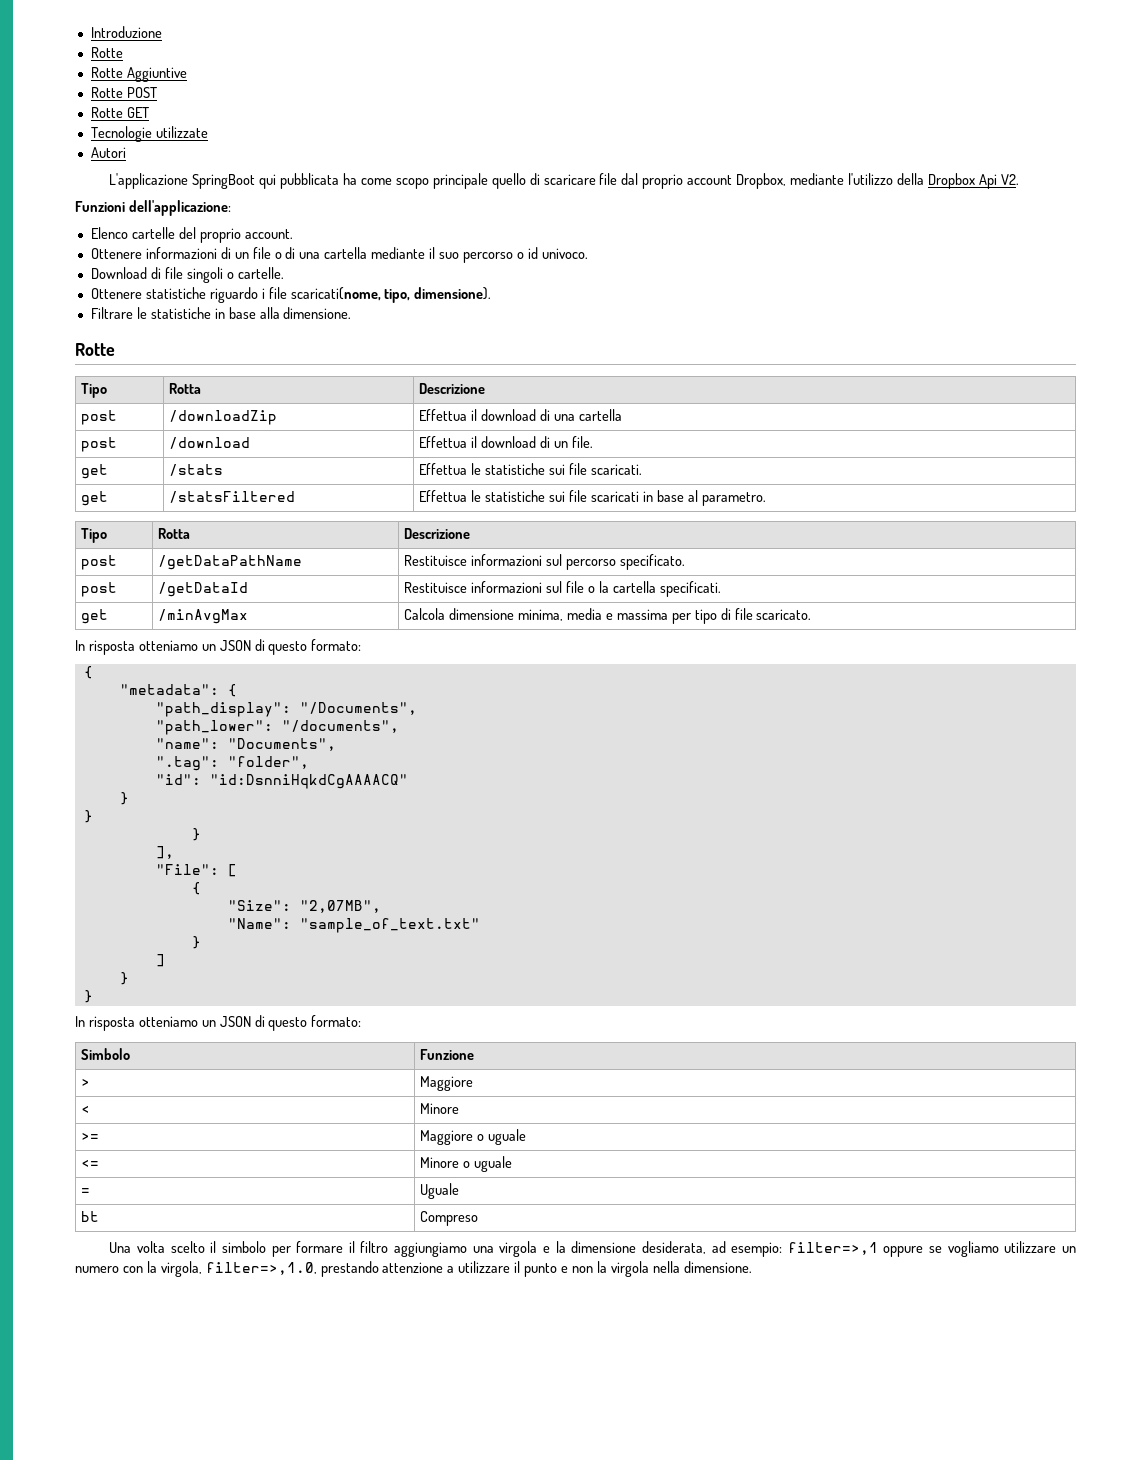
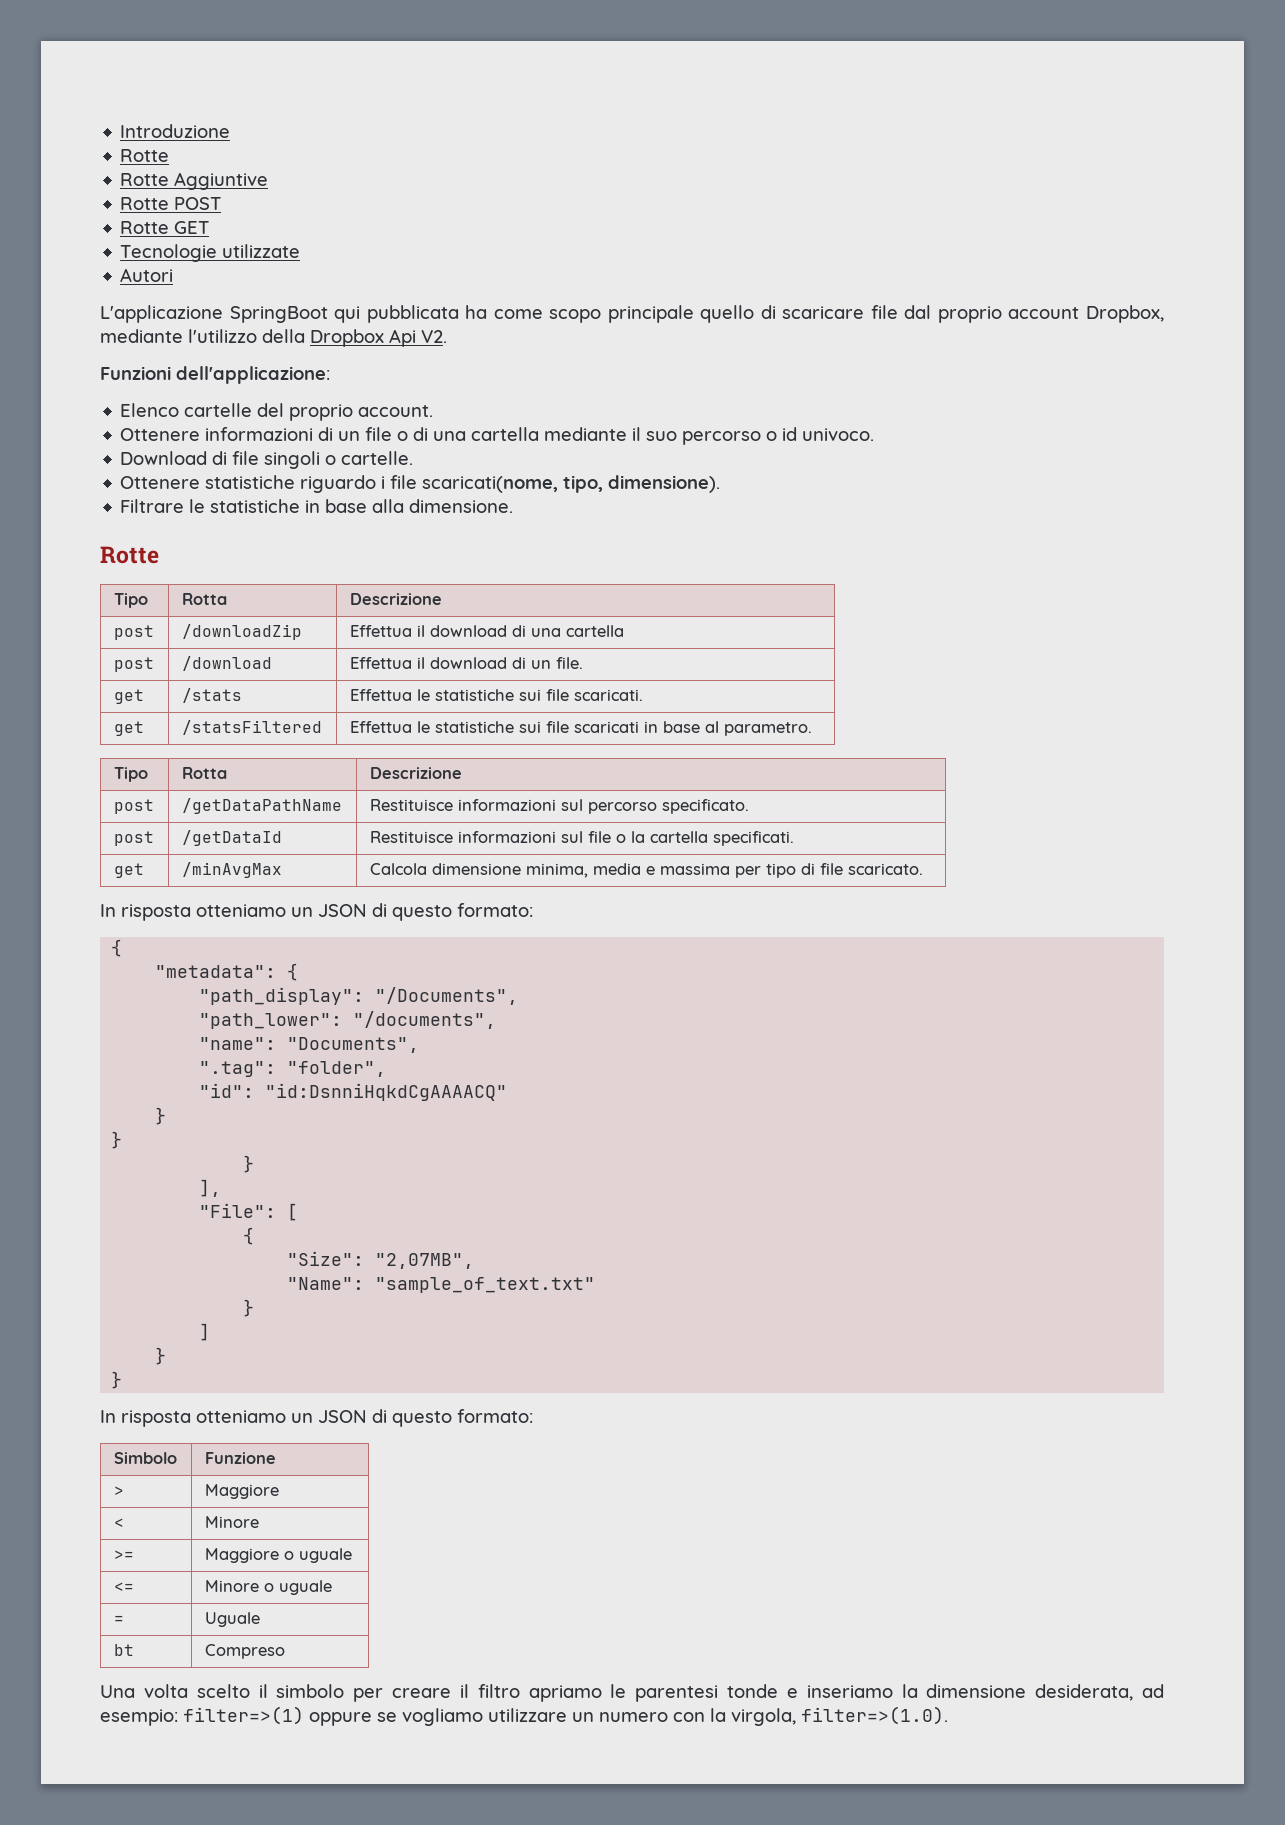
- Una volta scelto il simbolo per formare il filtro aggiungiamo una virgola e la dimensione desiderata, ad esempio: filter=>,1 oppure se vogliamo utilizzare un numero con la virgola, filter=>,1.0, prestando attenzione a utilizzare il punto e non la virgola nella dimensione.
+ Una volta scelto il simbolo per creare il filtro apriamo le parentesi tonde e inseriamo la dimensione desiderata, ad esempio: filter=>(1) oppure se vogliamo utilizzare un numero con la virgola, filter=>(1.0).

